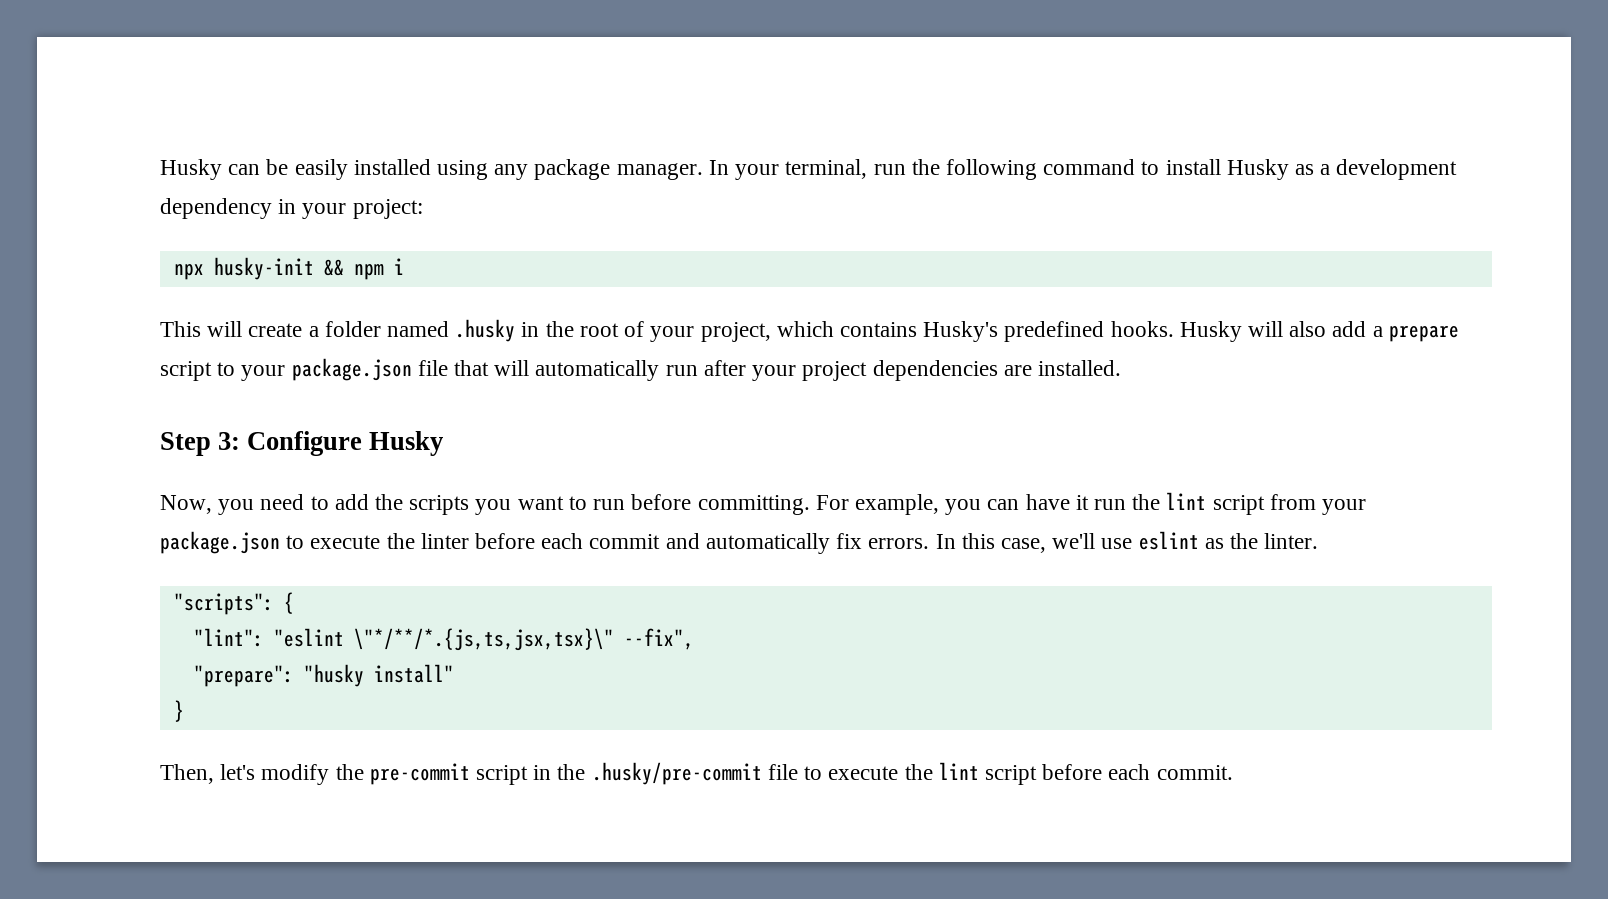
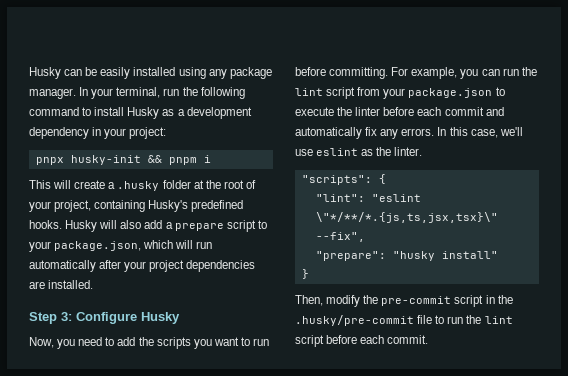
- npx husky-init && npm i
+ pnpx husky-init && pnpm i
- This will create a folder named .husky in the root of your project, which contains Husky's predefined hooks.
+ This will create a .husky folder at the root of your project, containing Husky's predefined hooks.
- Husky will also add a prepare script to your package.json file that will automatically run after your project dependencies are installed.
+ Husky will also add a prepare script to your package.json, which will run automatically after your project dependencies are installed.
- For example, you can have it run the lint script from your package.json to execute the linter before each commit and automatically fix errors.
+ For example, you can run the lint script from your package.json to execute the linter before each commit and automatically fix any errors.
- Then, let's modify the pre-commit script in the .husky/pre-commit file to execute the lint script before each commit.
+ Then, modify the pre-commit script in the .husky/pre-commit file to run the lint script before each commit.

